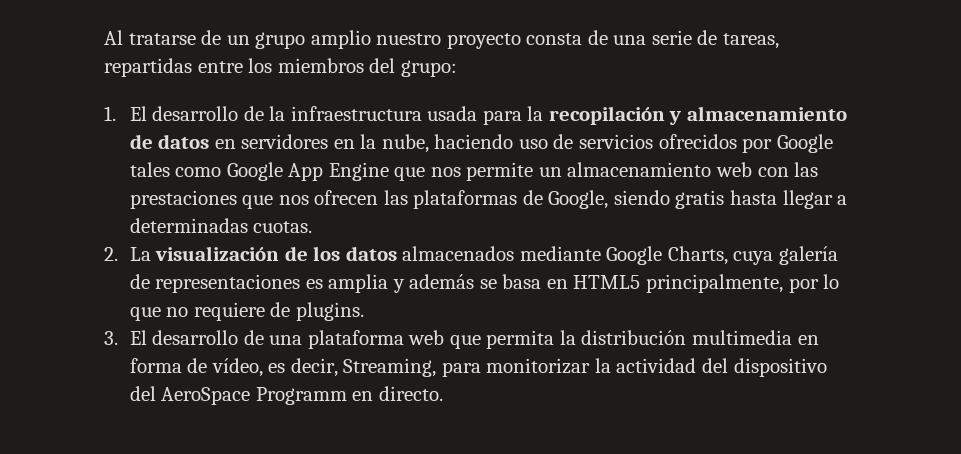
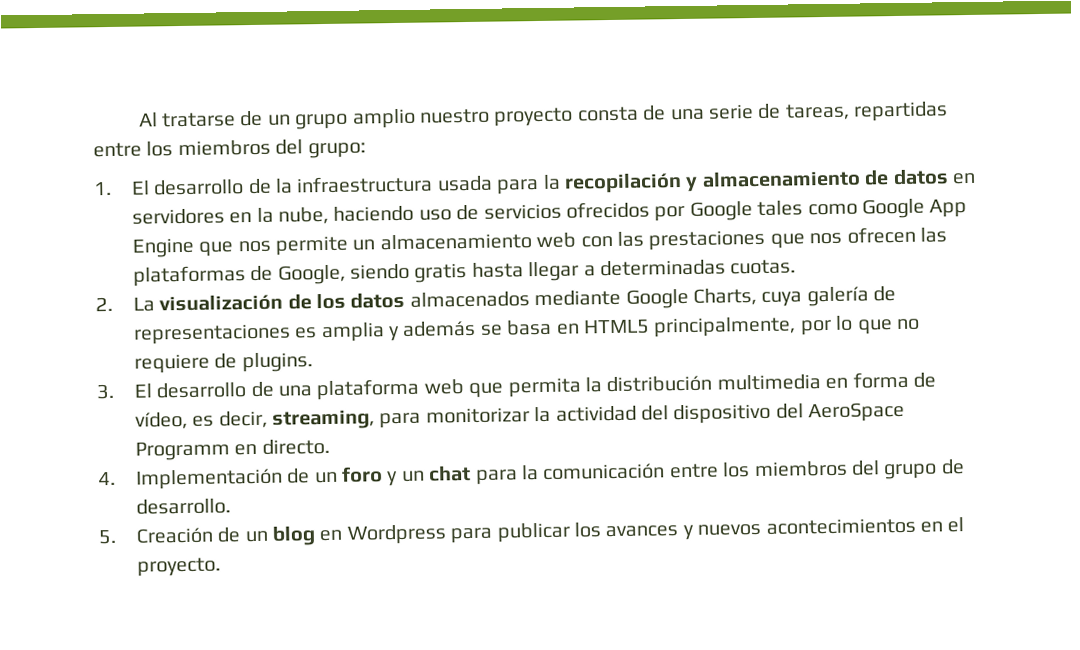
- 3. El desarrollo de una plataforma web que permita la distribución multimedia en forma de vídeo, es decir, Streaming, para monitorizar la actividad del dispositivo del AeroSpace Programm en directo.
+ 3. El desarrollo de una plataforma web que permita la distribución multimedia en forma de vídeo, es decir, streaming, para monitorizar la actividad del dispositivo del AeroSpace Programm en directo.
+ 4. Implementación de un foro y un chat para la comunicación entre los miembros del grupo de desarrollo.
+ 5. Creación de un blog en Wordpress para publicar los avances y nuevos acontecimientos en el proyecto.

